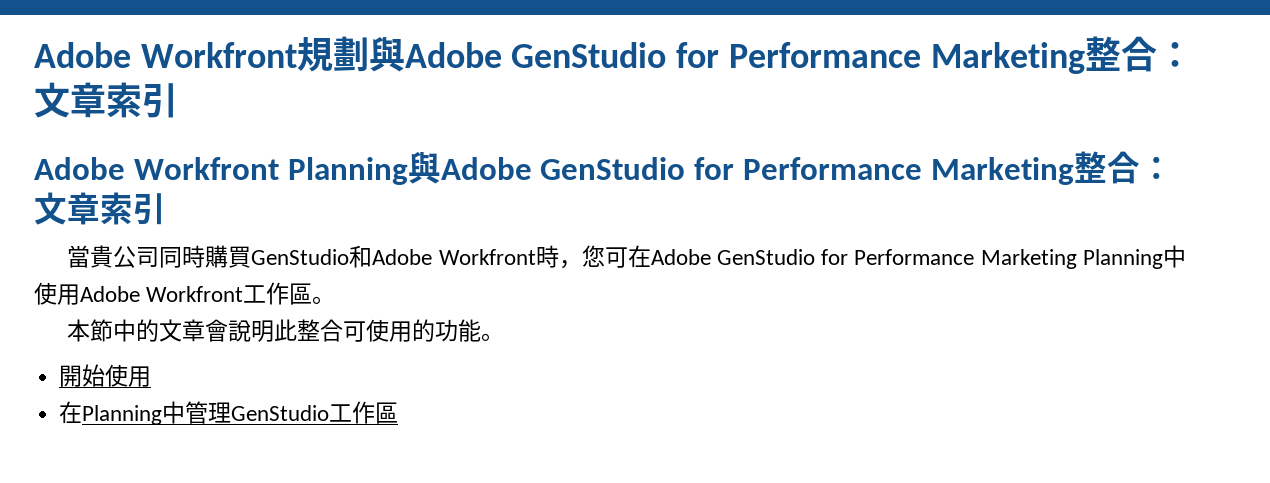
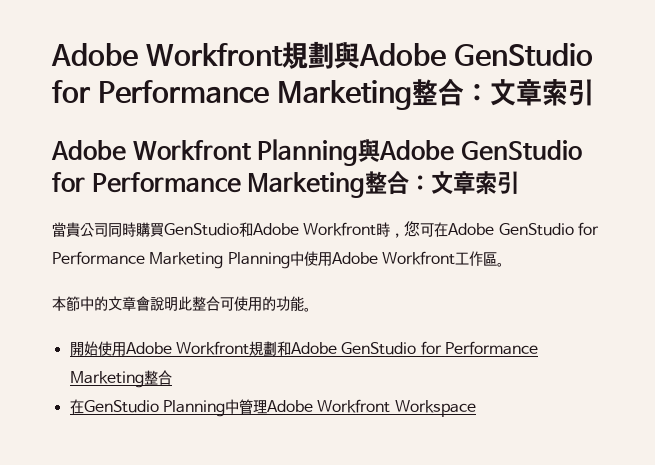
- 開始使用
- 在Planning中管理GenStudio工作區
+ 開始使用Adobe Workfront規劃和Adobe GenStudio for Performance Marketing整合
+ 在GenStudio Planning中管理Adobe Workfront Workspace

